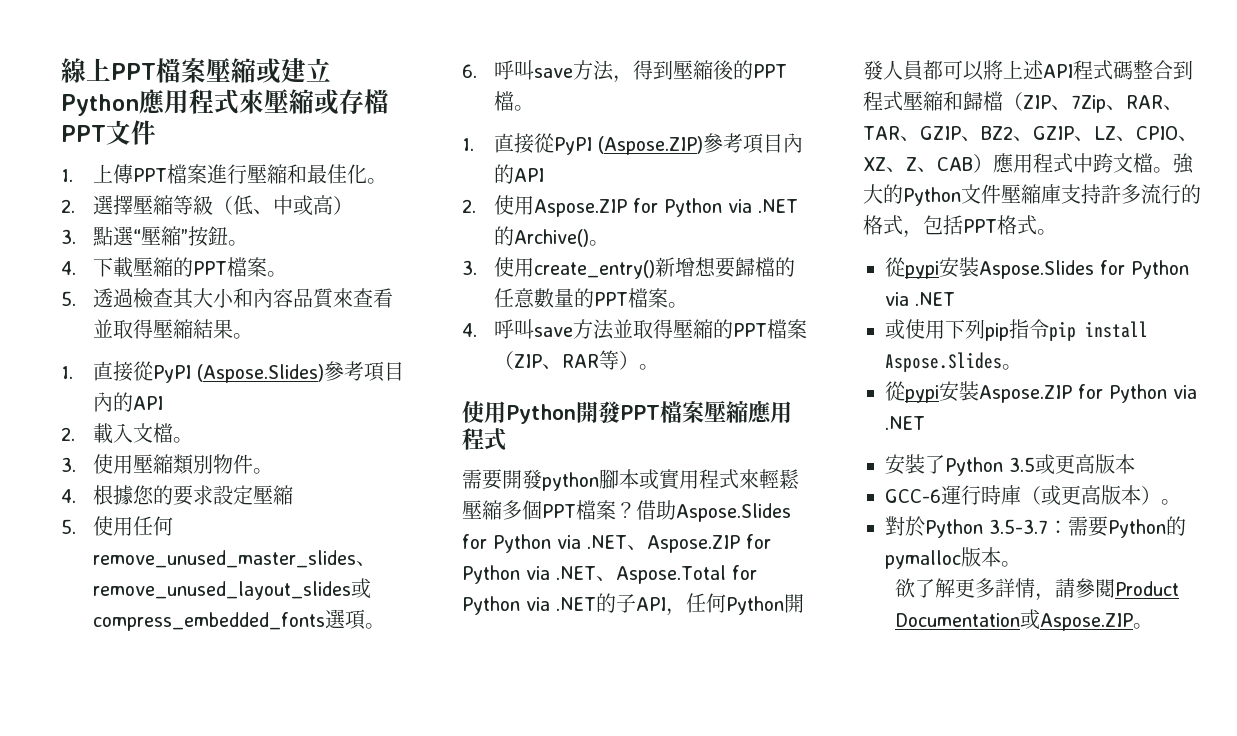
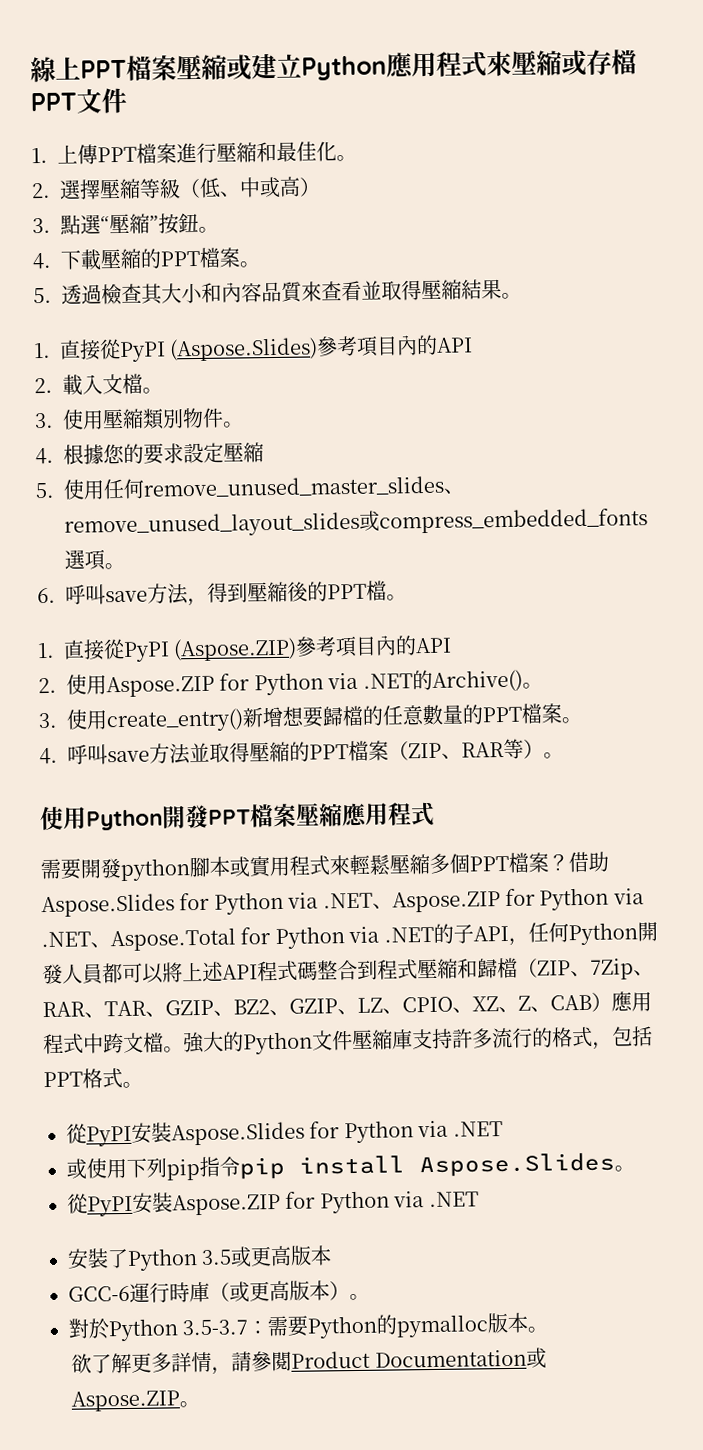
- 從pypi安裝Aspose.Slides for Python via .NET
+ 從PyPI安裝Aspose.Slides for Python via .NET
- 從pypi安裝Aspose.ZIP for Python via .NET
+ 從PyPI安裝Aspose.ZIP for Python via .NET

